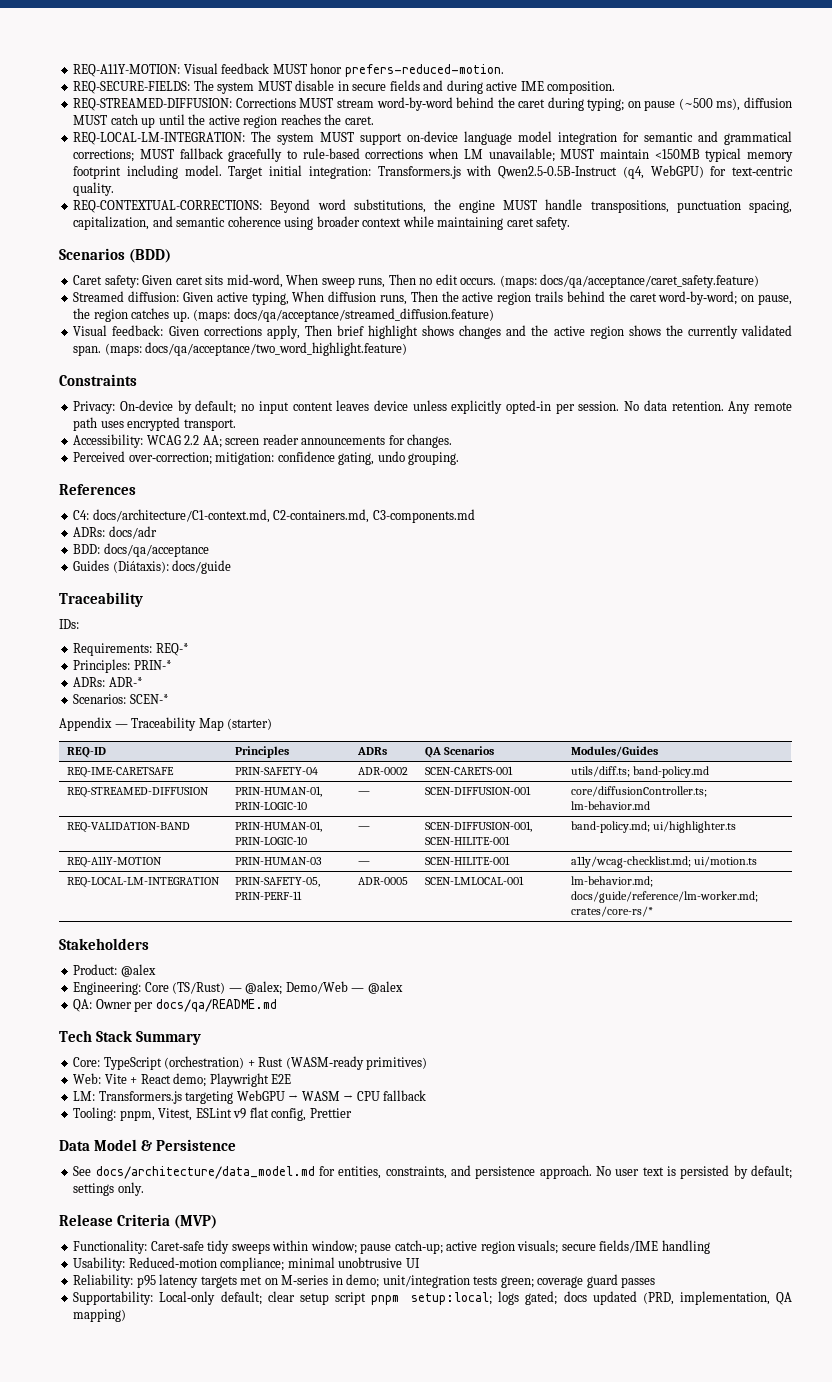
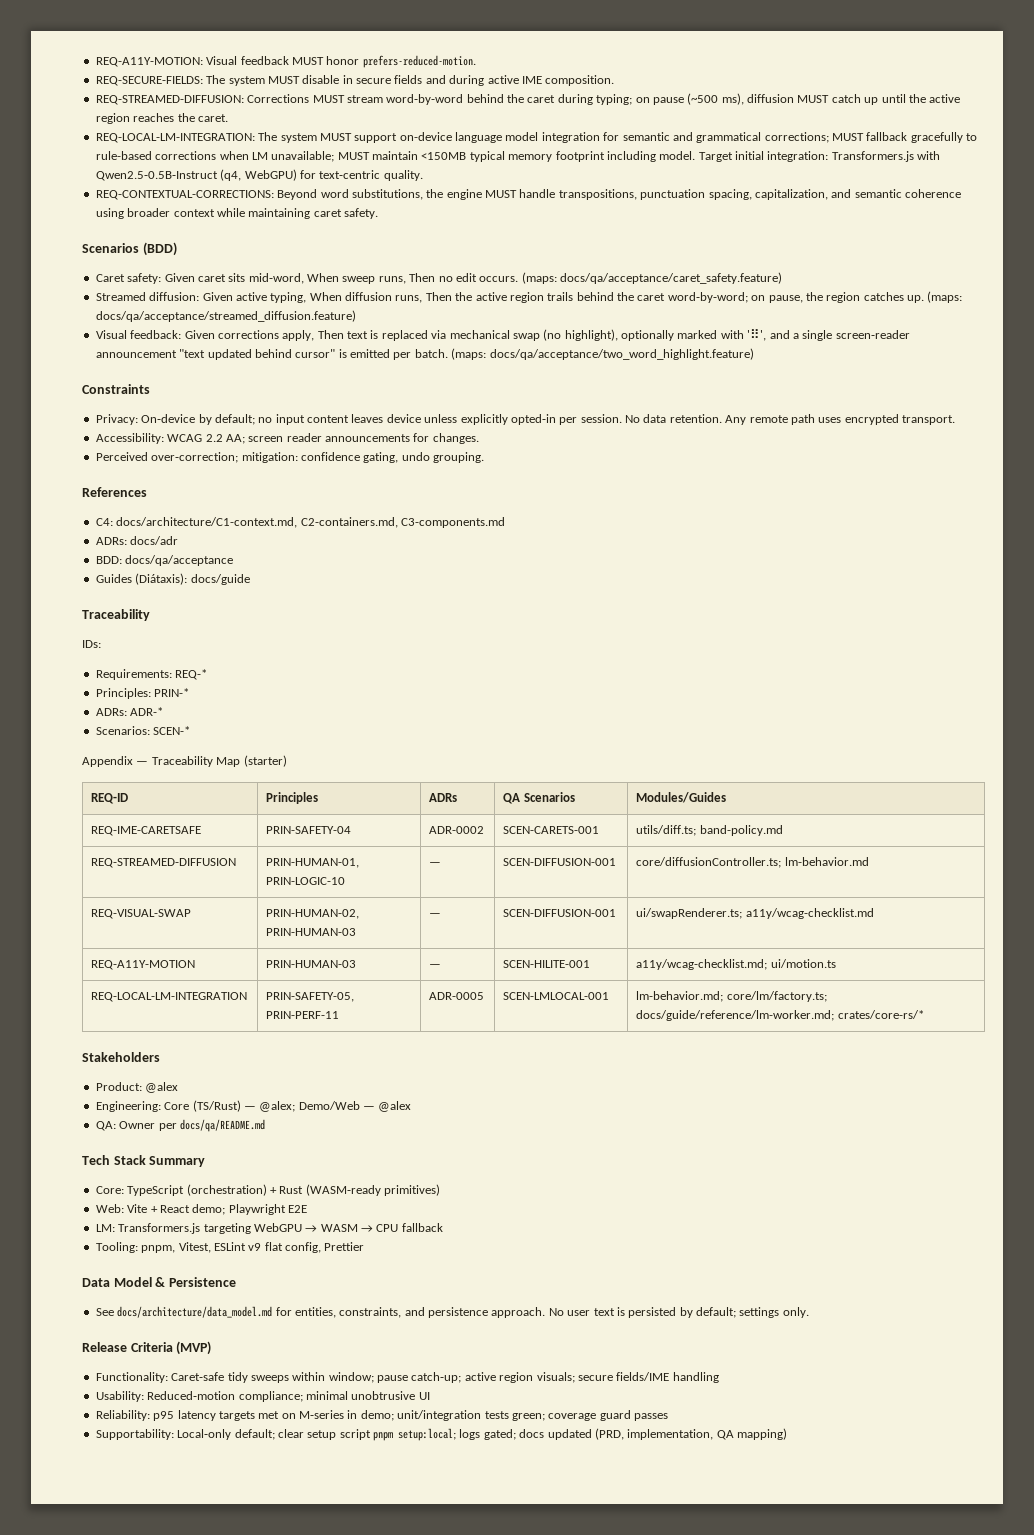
- Visual feedback: Given corrections apply, Then brief highlight shows changes and the active region shows the currently validated span.
+ Visual feedback: Given corrections apply, Then text is replaced via mechanical swap (no highlight), optionally marked with '⠿', and a single screen‑reader announcement "text updated behind cursor" is emitted per batch.
- REQ-VALIDATION-BAND | PRIN-HUMAN-01, PRIN-LOGIC-10 | — | SCEN-DIFFUSION-001, SCEN-HILITE-001 | band-policy.md; ui/highlighter.ts
+ REQ-VISUAL-SWAP | PRIN-HUMAN-02, PRIN-HUMAN-03 | — | SCEN-DIFFUSION-001 | ui/swapRenderer.ts; a11y/wcag-checklist.md
- REQ-LOCAL-LM-INTEGRATION | PRIN-SAFETY-05, PRIN-PERF-11 | ADR-0005 | SCEN-LMLOCAL-001 | lm-behavior.md; docs/guide/reference/lm-worker.md; crates/core-rs/*
+ REQ-LOCAL-LM-INTEGRATION | PRIN-SAFETY-05, PRIN-PERF-11 | ADR-0005 | SCEN-LMLOCAL-001 | lm-behavior.md; core/lm/factory.ts; docs/guide/reference/lm-worker.md; crates/core-rs/*

